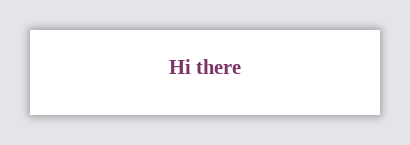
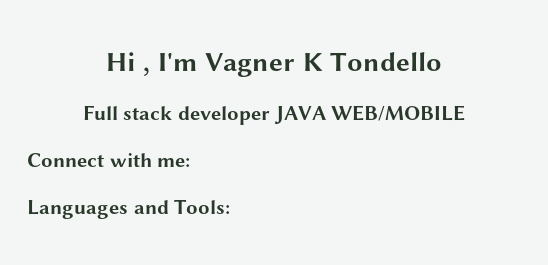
- Hi there
+ Hi , I'm Vagner K Tondello
+ Full stack developer JAVA WEB/MOBILE
+ Connect with me:
+ Languages and Tools:

